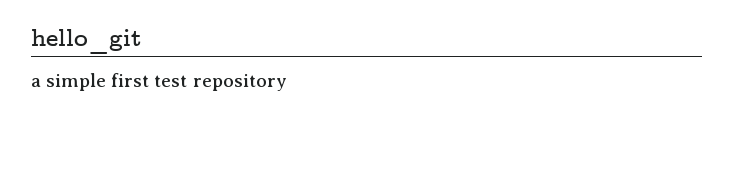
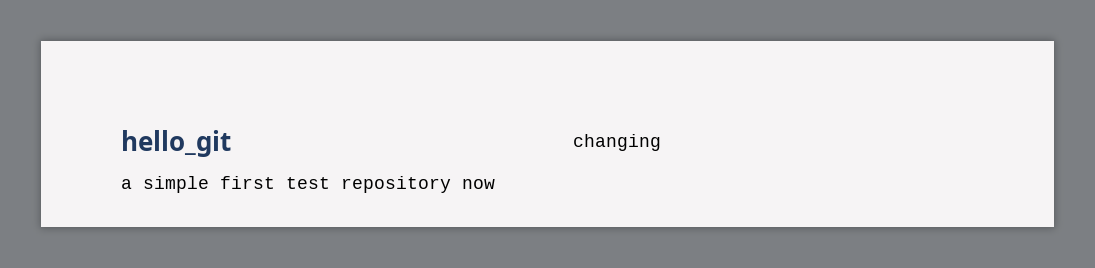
- a simple first test repository
+ a simple first test repository now changing

